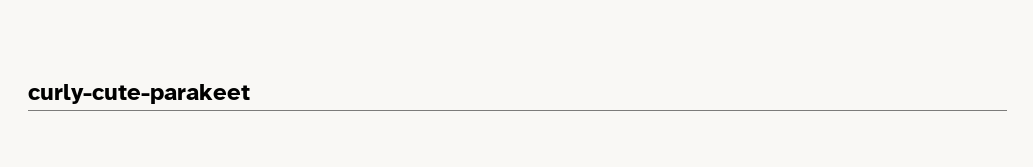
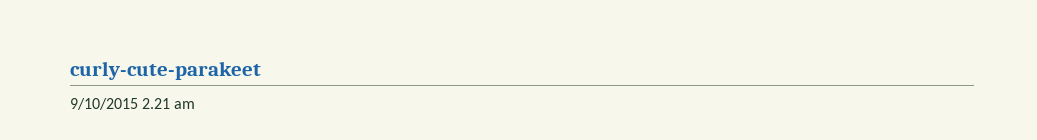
+ 9/10/2015 2.21 am

